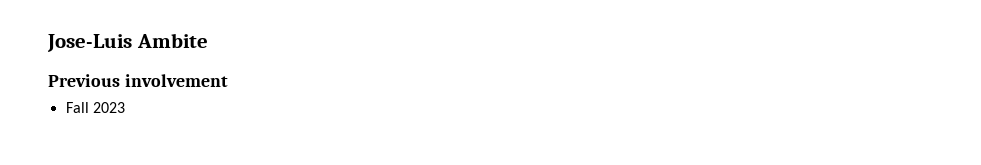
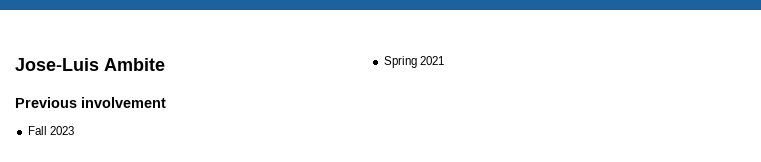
+ Spring 2021

